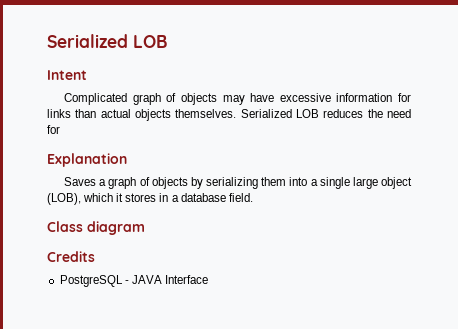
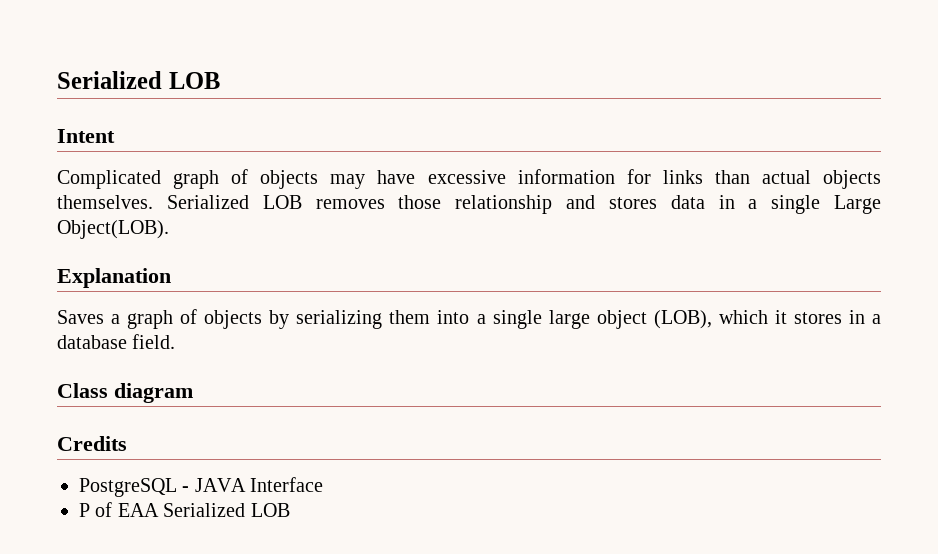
- Serialized LOB reduces the need for
+ Serialized LOB removes those relationship and stores data in a single Large Object(LOB).
+ P of EAA Serialized LOB

